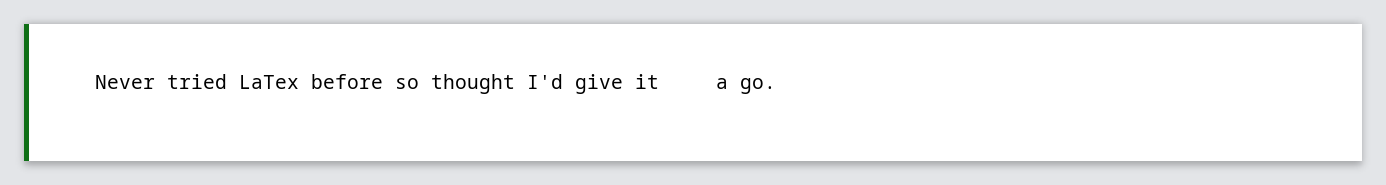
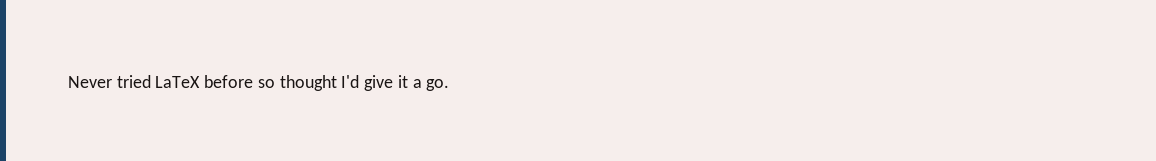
- Never tried LaTex before so thought I'd give it a go.
+ Never tried LaTeX before so thought I'd give it a go.

